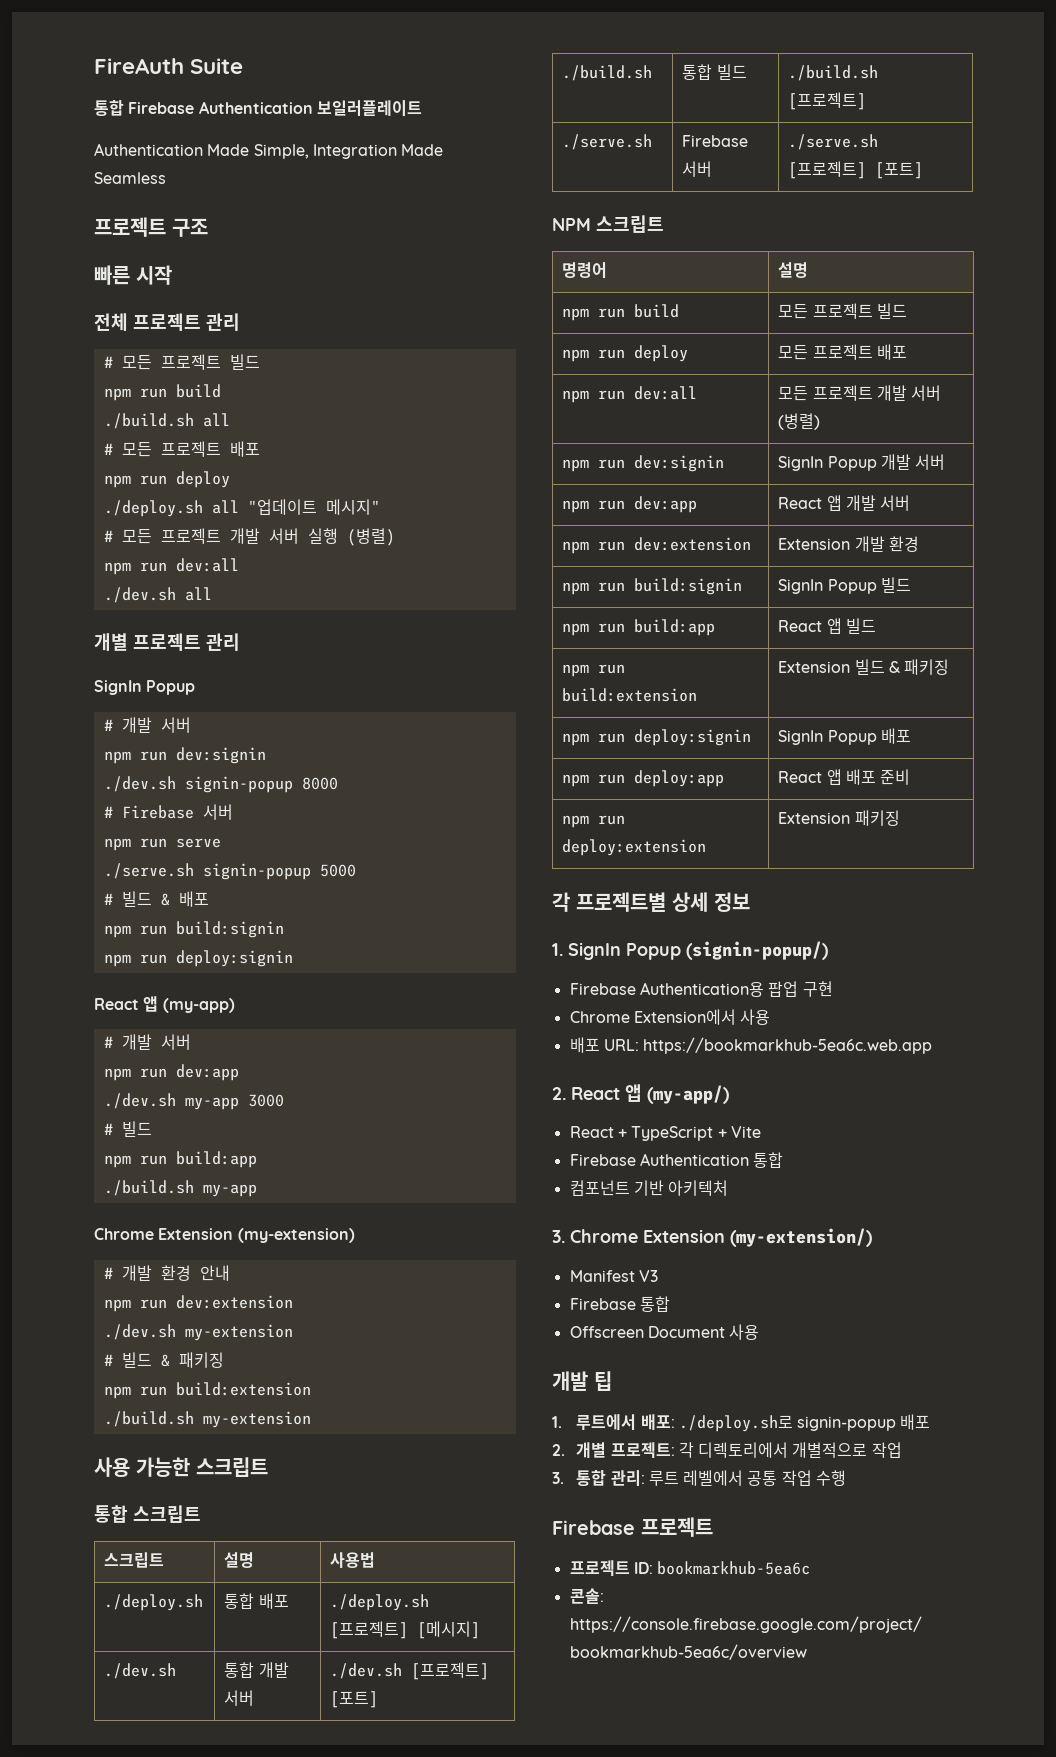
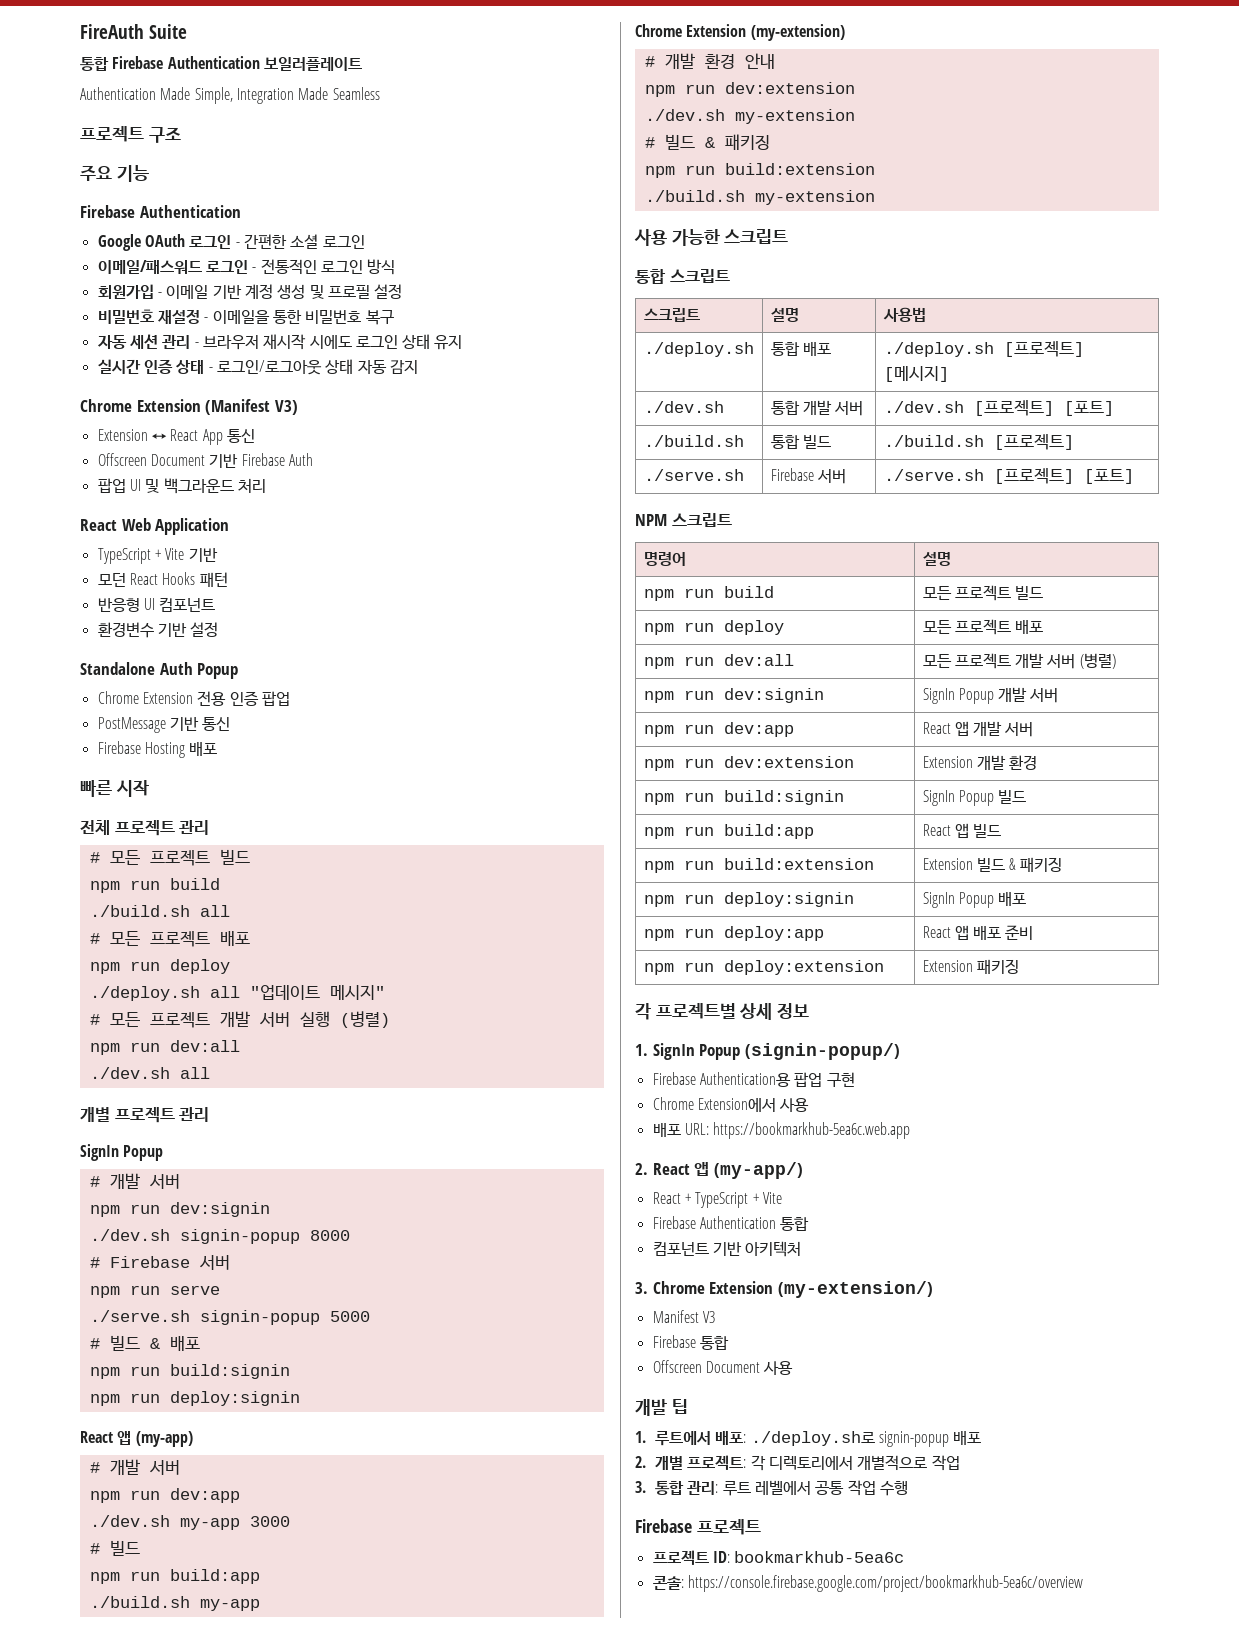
+ 주요 기능
+ Firebase Authentication
+ Google OAuth 로그인 - 간편한 소셜 로그인
+ 이메일/패스워드 로그인 - 전통적인 로그인 방식
+ 회원가입 - 이메일 기반 계정 생성 및 프로필 설정
+ 비밀번호 재설정 - 이메일을 통한 비밀번호 복구
+ 자동 세션 관리 - 브라우저 재시작 시에도 로그인 상태 유지
+ 실시간 인증 상태 - 로그인/로그아웃 상태 자동 감지
+ Chrome Extension (Manifest V3)
+ Extension ↔ React App 통신
+ Offscreen Document 기반 Firebase Auth
+ 팝업 UI 및 백그라운드 처리
+ React Web Application
+ TypeScript + Vite 기반
+ 모던 React Hooks 패턴
+ 반응형 UI 컴포넌트
+ 환경변수 기반 설정
+ Standalone Auth Popup
+ Chrome Extension 전용 인증 팝업
+ PostMessage 기반 통신
+ Firebase Hosting 배포

